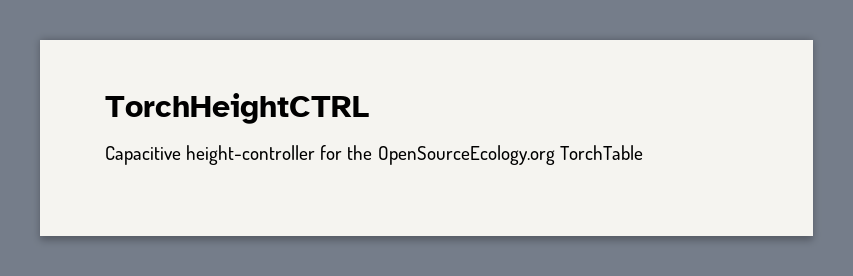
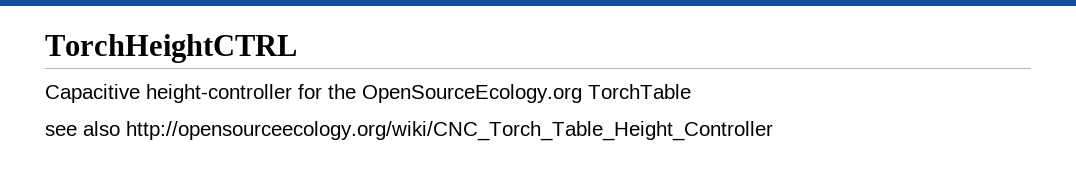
+ see also http://opensourceecology.org/wiki/CNC_Torch_Table_Height_Controller

